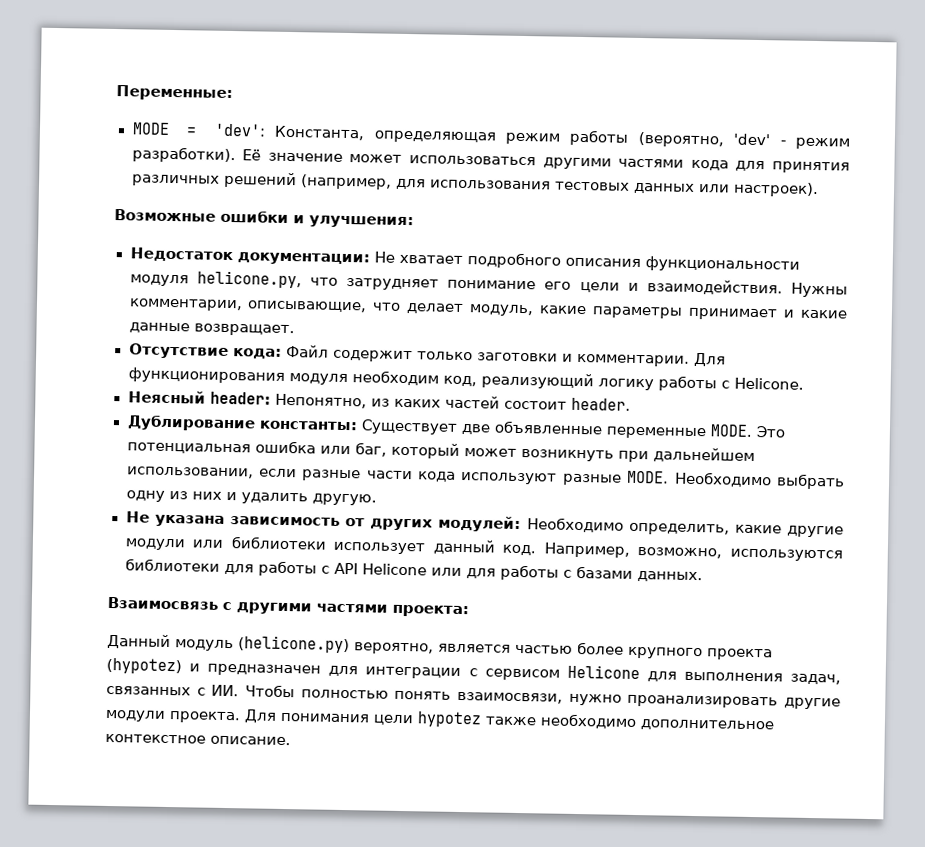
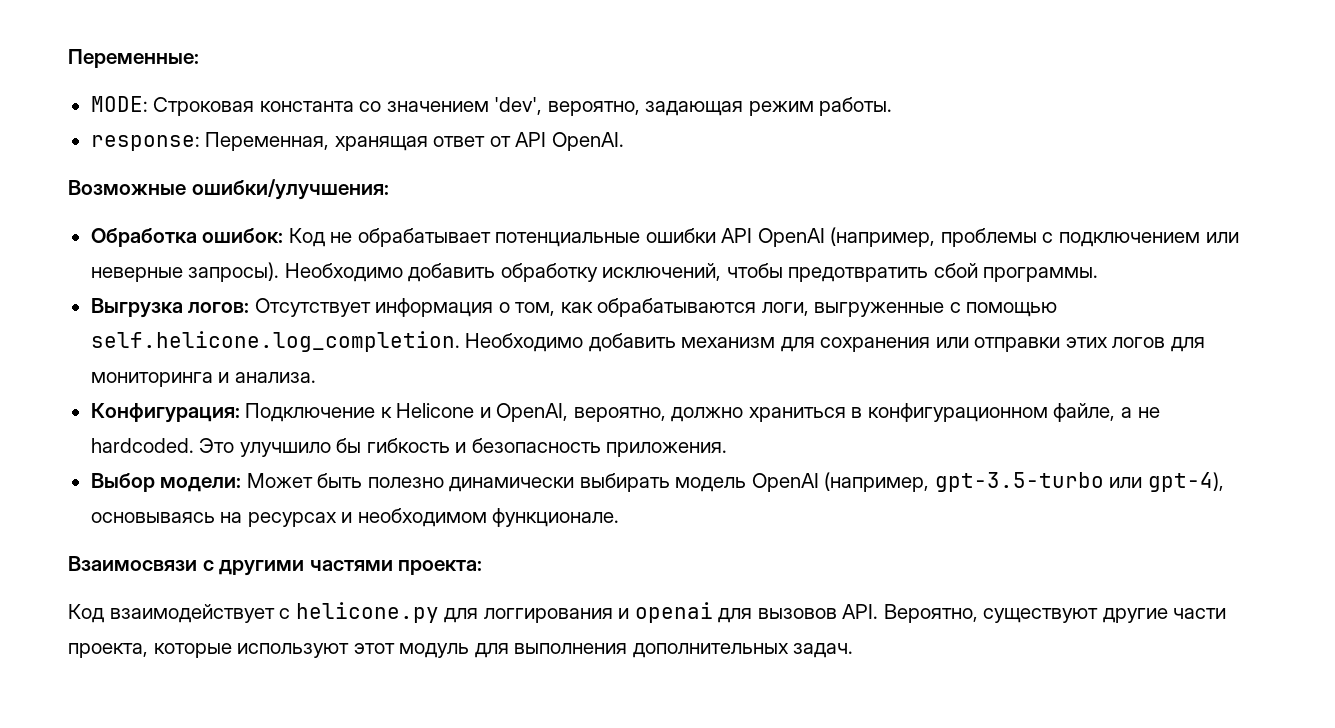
- MODE = 'dev': Константа, определяющая режим работы (вероятно, 'dev' - режим разработки). Её значение может использоваться другими частями кода для принятия различных решений (например, для использования тестовых данных или настроек).
- Возможные ошибки и улучшения:
- Недостаток документации: Не хватает подробного описания функциональности модуля helicone.py, что затрудняет понимание его цели и взаимодействия. Нужны комментарии, описывающие, что делает модуль, какие параметры принимает и какие данные возвращает.
- Отсутствие кода: Файл содержит только заготовки и комментарии. Для функционирования модуля необходим код, реализующий логику работы с Helicone.
- Неясный header: Непонятно, из каких частей состоит header.
- Дублирование константы: Существует две объявленные переменные MODE. Это потенциальная ошибка или баг, который может возникнуть при дальнейшем использовании, если разные части кода используют разные MODE. Необходимо выбрать одну из них и удалить другую.
- Не указана зависимость от других модулей: Необходимо определить, какие другие модули или библиотеки использует данный код. Например, возможно, используются библиотеки для работы с API Helicone или для работы с базами данных.
- Взаимосвязь с другими частями проекта:
- Данный модуль (helicone.py) вероятно, является частью более крупного проекта (hypotez) и предназначен для интеграции с сервисом Helicone для выполнения задач, связанных с ИИ. Чтобы полностью понять взаимосвязи, нужно проанализировать другие модули проекта. Для понимания цели hypotez также необходимо дополнительное контекстное описание.
+ MODE: Строковая константа со значением 'dev', вероятно, задающая режим работы.
+ response: Переменная, хранящая ответ от API OpenAI.
+ Возможные ошибки/улучшения:
+ Обработка ошибок: Код не обрабатывает потенциальные ошибки API OpenAI (например, проблемы с подключением или неверные запросы). Необходимо добавить обработку исключений, чтобы предотвратить сбой программы.
+ Выгрузка логов: Отсутствует информация о том, как обрабатываются логи, выгруженные с помощью self.helicone.log_completion. Необходимо добавить механизм для сохранения или отправки этих логов для мониторинга и анализа.
+ Конфигурация: Подключение к Helicone и OpenAI, вероятно, должно храниться в конфигурационном файле, а не hardcoded. Это улучшило бы гибкость и безопасность приложения.
+ Выбор модели: Может быть полезно динамически выбирать модель OpenAI (например, gpt-3.5-turbo или gpt-4), основываясь на ресурсах и необходимом функционале.
+ Взаимосвязи с другими частями проекта:
+ Код взаимодействует с helicone.py для логгирования и openai для вызовов API. Вероятно, существуют другие части проекта, которые используют этот модуль для выполнения дополнительных задач.

